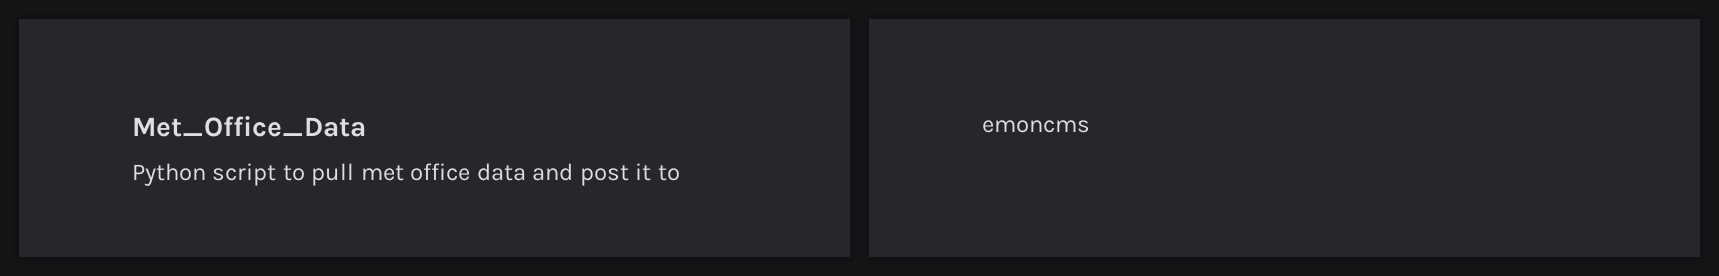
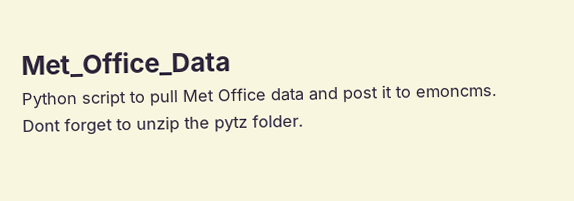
- Python script to pull met office data and post it to emoncms
+ Python script to pull Met Office data and post it to emoncms.
+ Dont forget to unzip the pytz folder.

